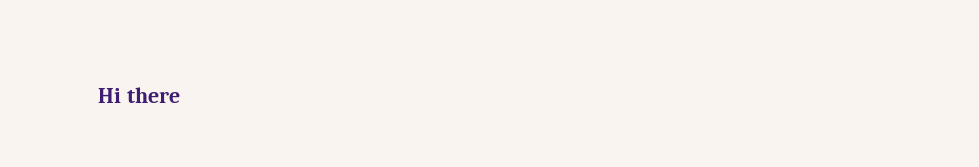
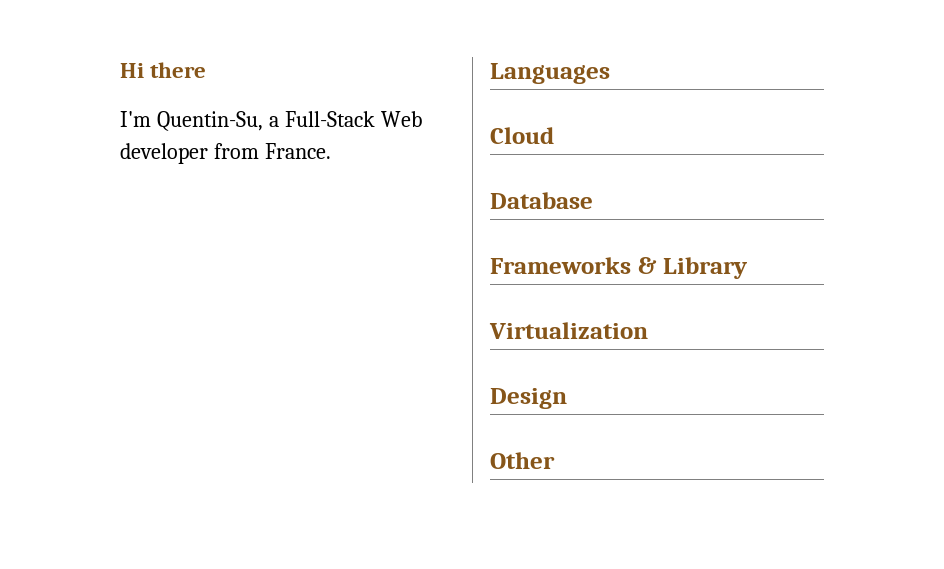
+ I'm Quentin-Su, a Full-Stack Web developer from France.
+ Languages
+ Cloud
+ Database
+ Frameworks & Library
+ Virtualization
+ Design
+ Other

